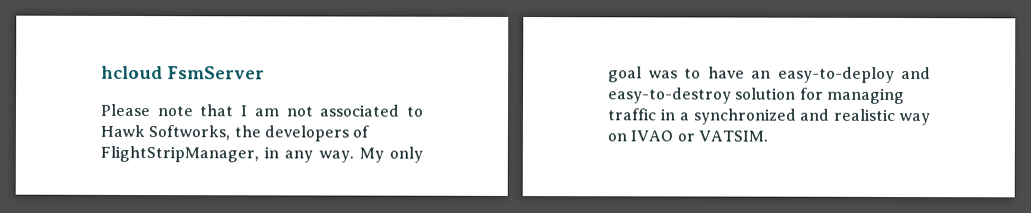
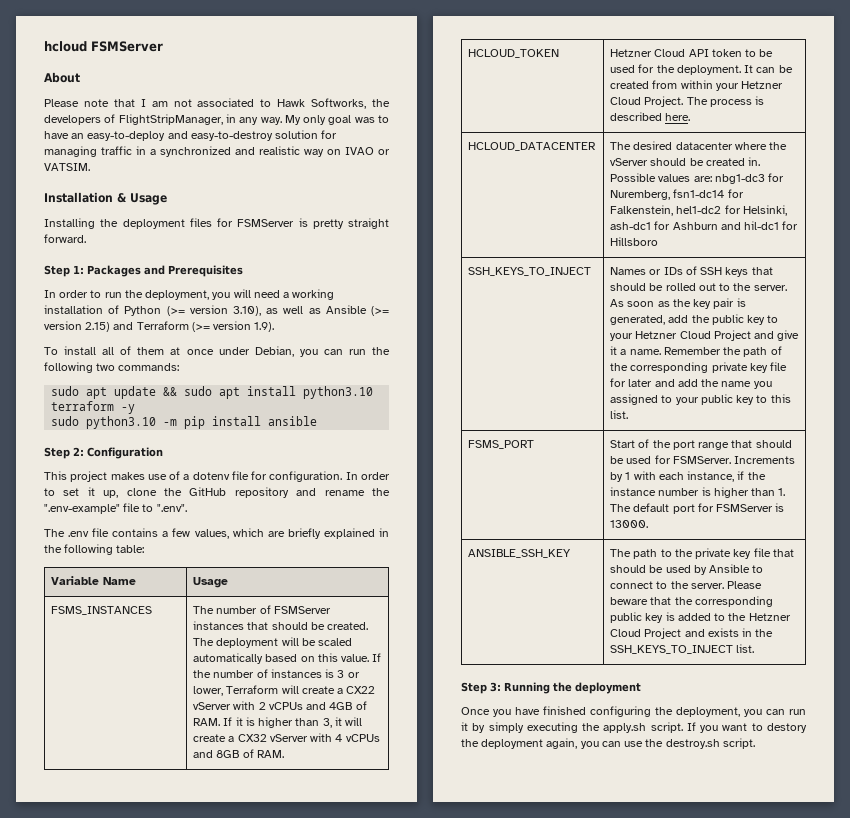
- hcloud FsmServer
+ hcloud FSMServer
+ About
+ Installation & Usage
+ Installing the deployment files for FSMServer is pretty straight forward.
+ Step 1: Packages and Prerequisites
+ In order to run the deployment, you will need a working installation of Python (>= version 3.10), as well as Ansible (>= version 2.15) and Terraform (>= version 1.9).
+ To install all of them at once under Debian, you can run the following two commands:
+ sudo apt update && sudo apt install python3.10 terraform -y
+ sudo python3.10 -m pip install ansible
+ Step 2: Configuration
+ This project makes use of a dotenv file for configuration. In order to set it up, clone the GitHub repository and rename the ".env-example" file to ".env".
+ The .env file contains a few values, which are briefly explained in the following table:
+ Variable Name | Usage
+ FSMS_INSTANCES | The number of FSMServer instances that should be created. The deployment will be scaled automatically based on this value. If the number of instances is 3 or lower, Terraform will create a CX22 vServer with 2 vCPUs and 4GB of RAM. If it is higher than 3, it will create a CX32 vServer with 4 vCPUs and 8GB of RAM.
+ HCLOUD_TOKEN | Hetzner Cloud API token to be used for the deployment. It can be created from within your Hetzner Cloud Project. The process is described here.
+ HCLOUD_DATACENTER | The desired datacenter where the vServer should be created in. Possible values are: nbg1-dc3 for Nuremberg, fsn1-dc14 for Falkenstein, hel1-dc2 for Helsinki, ash-dc1 for Ashburn and hil-dc1 for Hillsboro
+ SSH_KEYS_TO_INJECT | Names or IDs of SSH keys that should be rolled out to the server. As soon as the key pair is generated, add the public key to your Hetzner Cloud Project and give it a name. Remember the path of the corresponding private key file for later and add the name you assigned to your public key to this list.
+ FSMS_PORT | Start of the port range that should be used for FSMServer. Increments by 1 with each instance, if the instance number is higher than 1. The default port for FSMServer is 13000.
+ ANSIBLE_SSH_KEY | The path to the private key file that should be used by Ansible to connect to the server. Please beware that the corresponding public key is added to the Hetzner Cloud Project and exists in the SSH_KEYS_TO_INJECT list.
+ Step 3: Running the deployment
+ Once you have finished configuring the deployment, you can run it by simply executing the apply.sh script. If you want to destory the deployment again, you can use the destroy.sh script.

